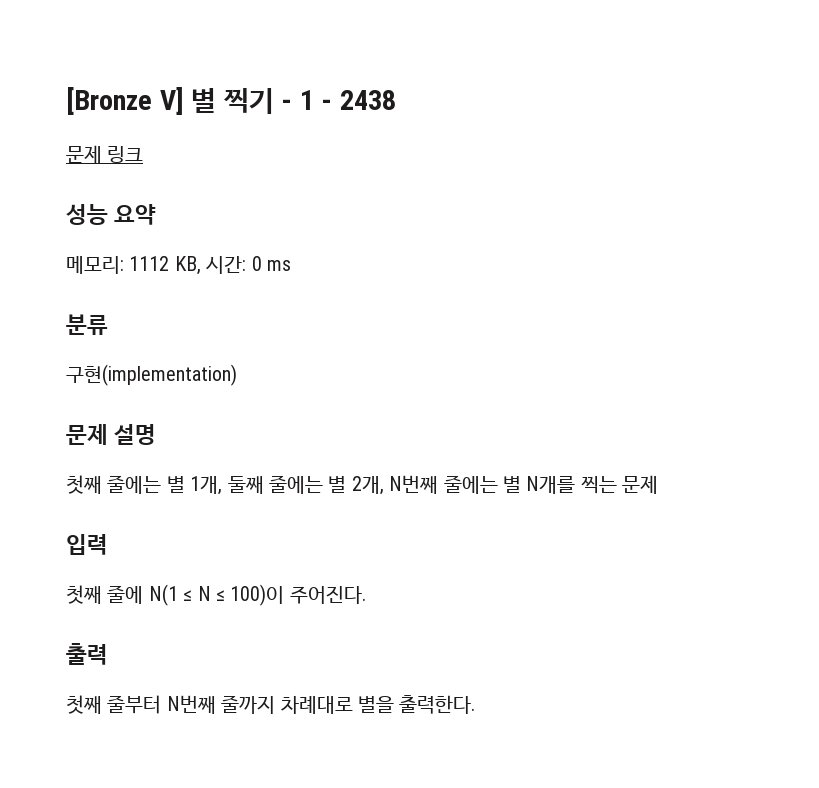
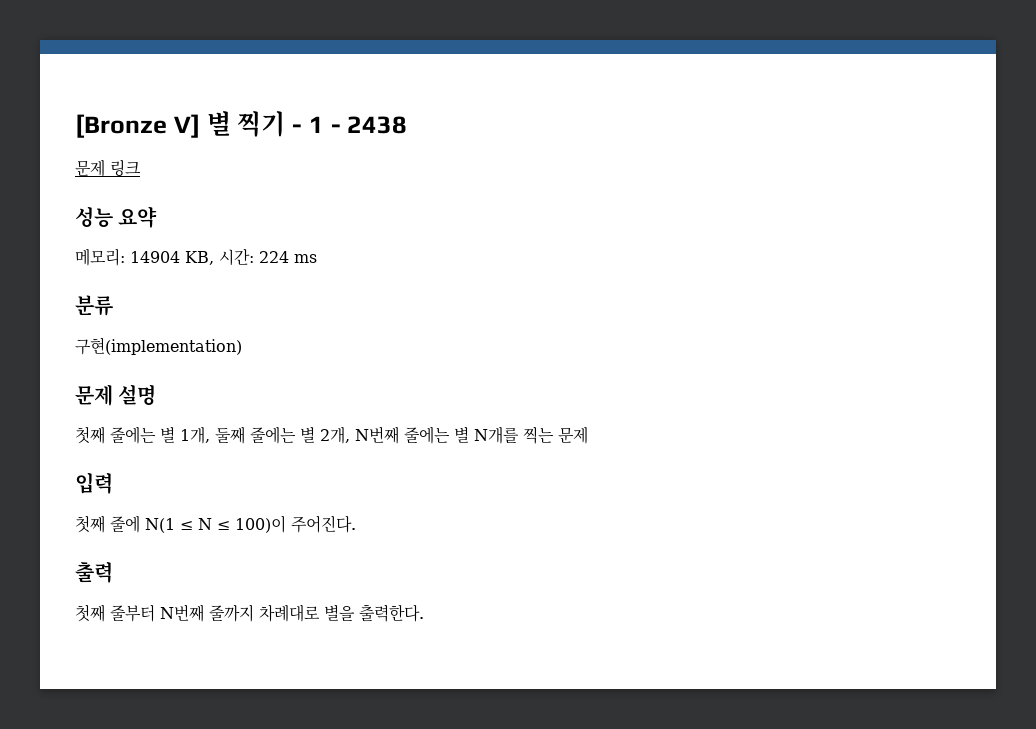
- 메모리: 1112 KB, 시간: 0 ms
+ 메모리: 14904 KB, 시간: 224 ms

